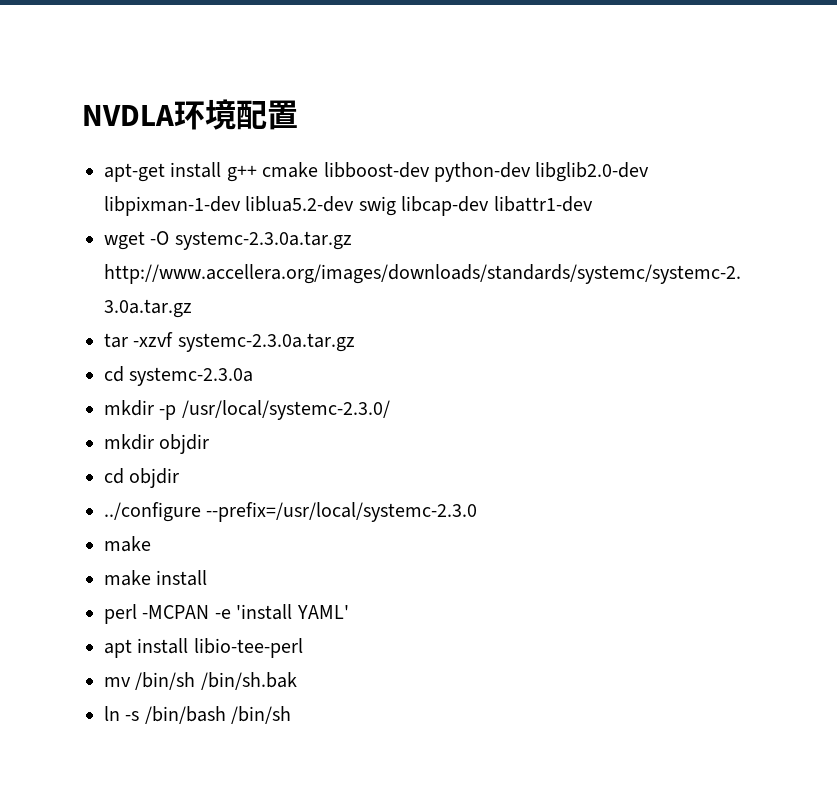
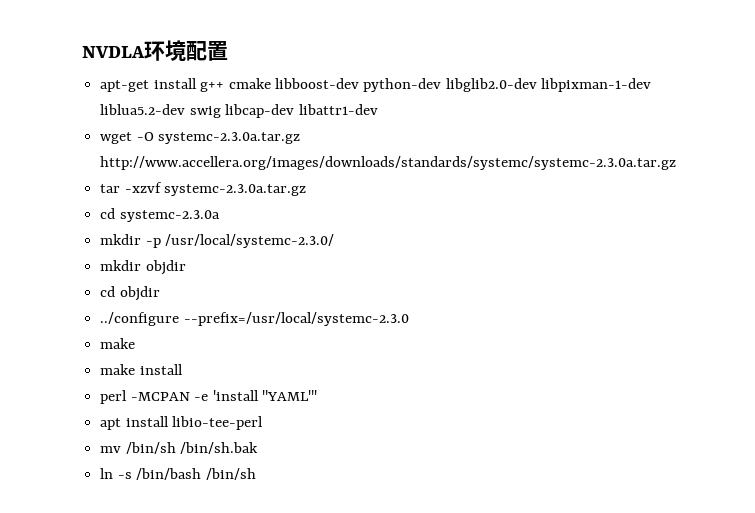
- perl -MCPAN -e 'install YAML'
+ perl -MCPAN -e 'install "YAML"'

